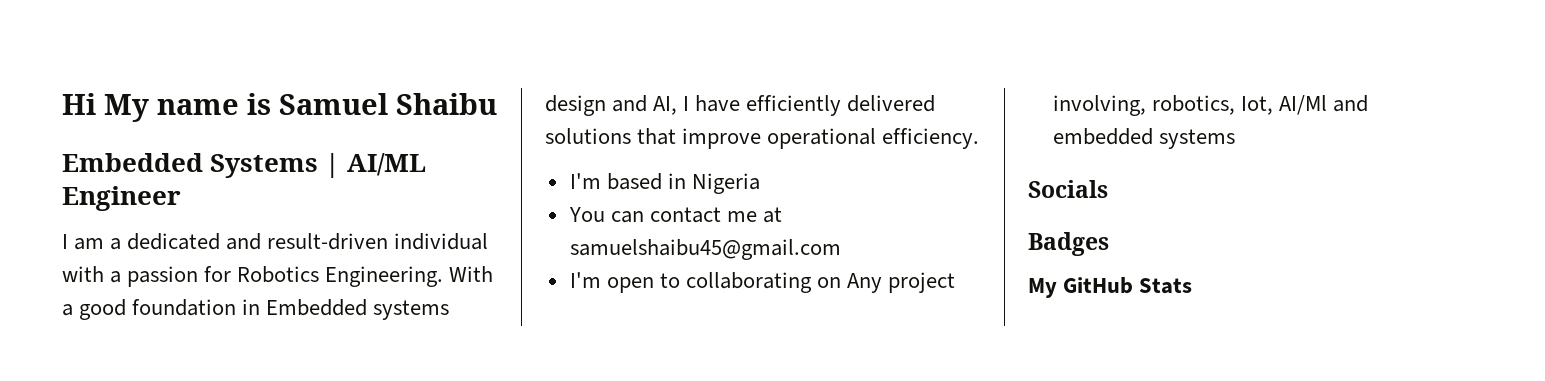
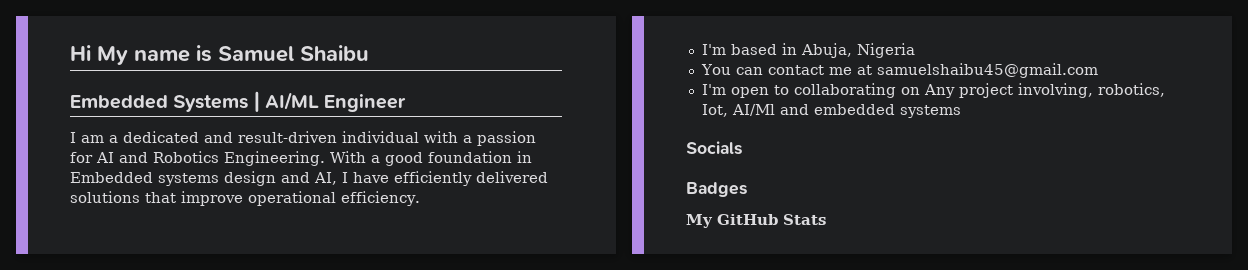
- I am a dedicated and result-driven individual with a passion for Robotics Engineering.
+ I am a dedicated and result-driven individual with a passion for AI and Robotics Engineering.
- I'm based in Nigeria
+ I'm based in Abuja, Nigeria

